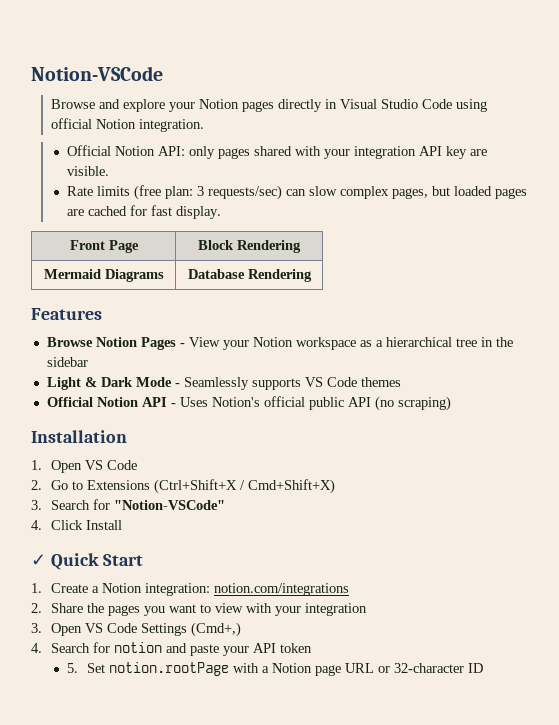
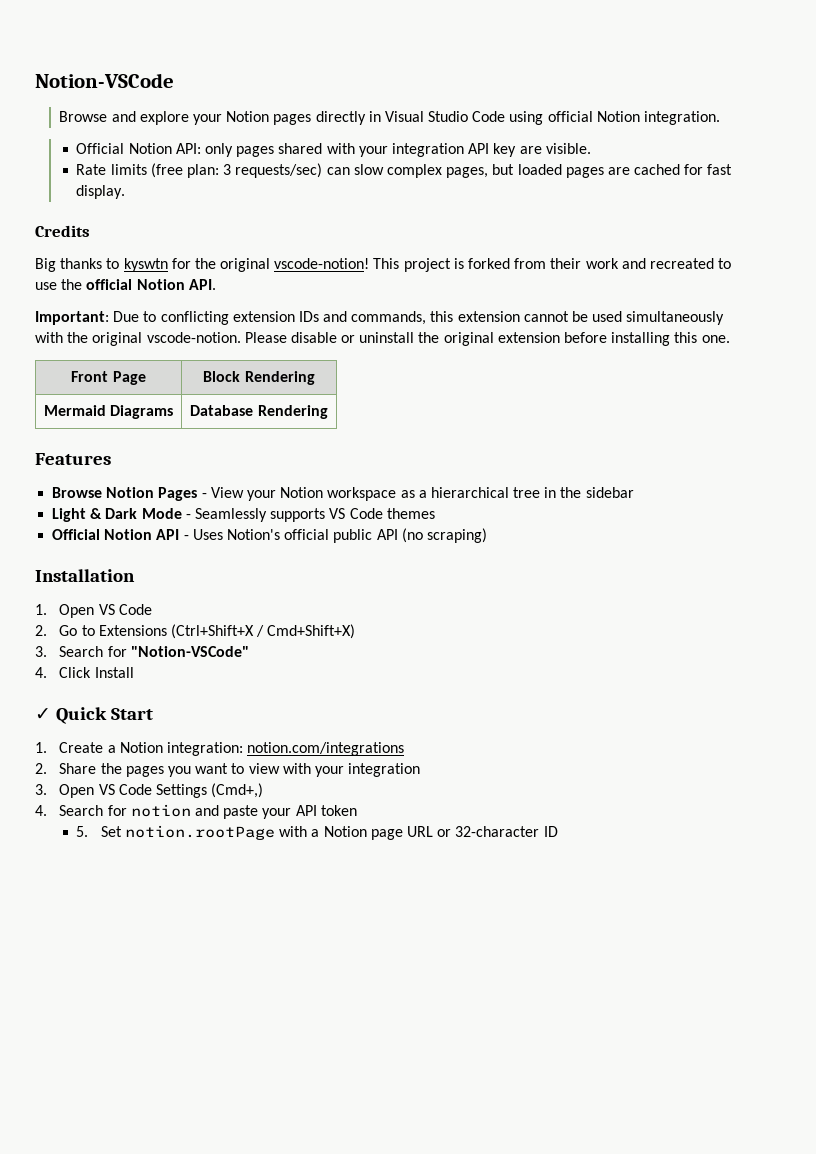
+ Credits
+ Big thanks to kyswtn for the original vscode-notion! This project is forked from their work and recreated to use the official Notion API.
+ Important: Due to conflicting extension IDs and commands, this extension cannot be used simultaneously with the original vscode-notion. Please disable or uninstall the original extension before installing this one.

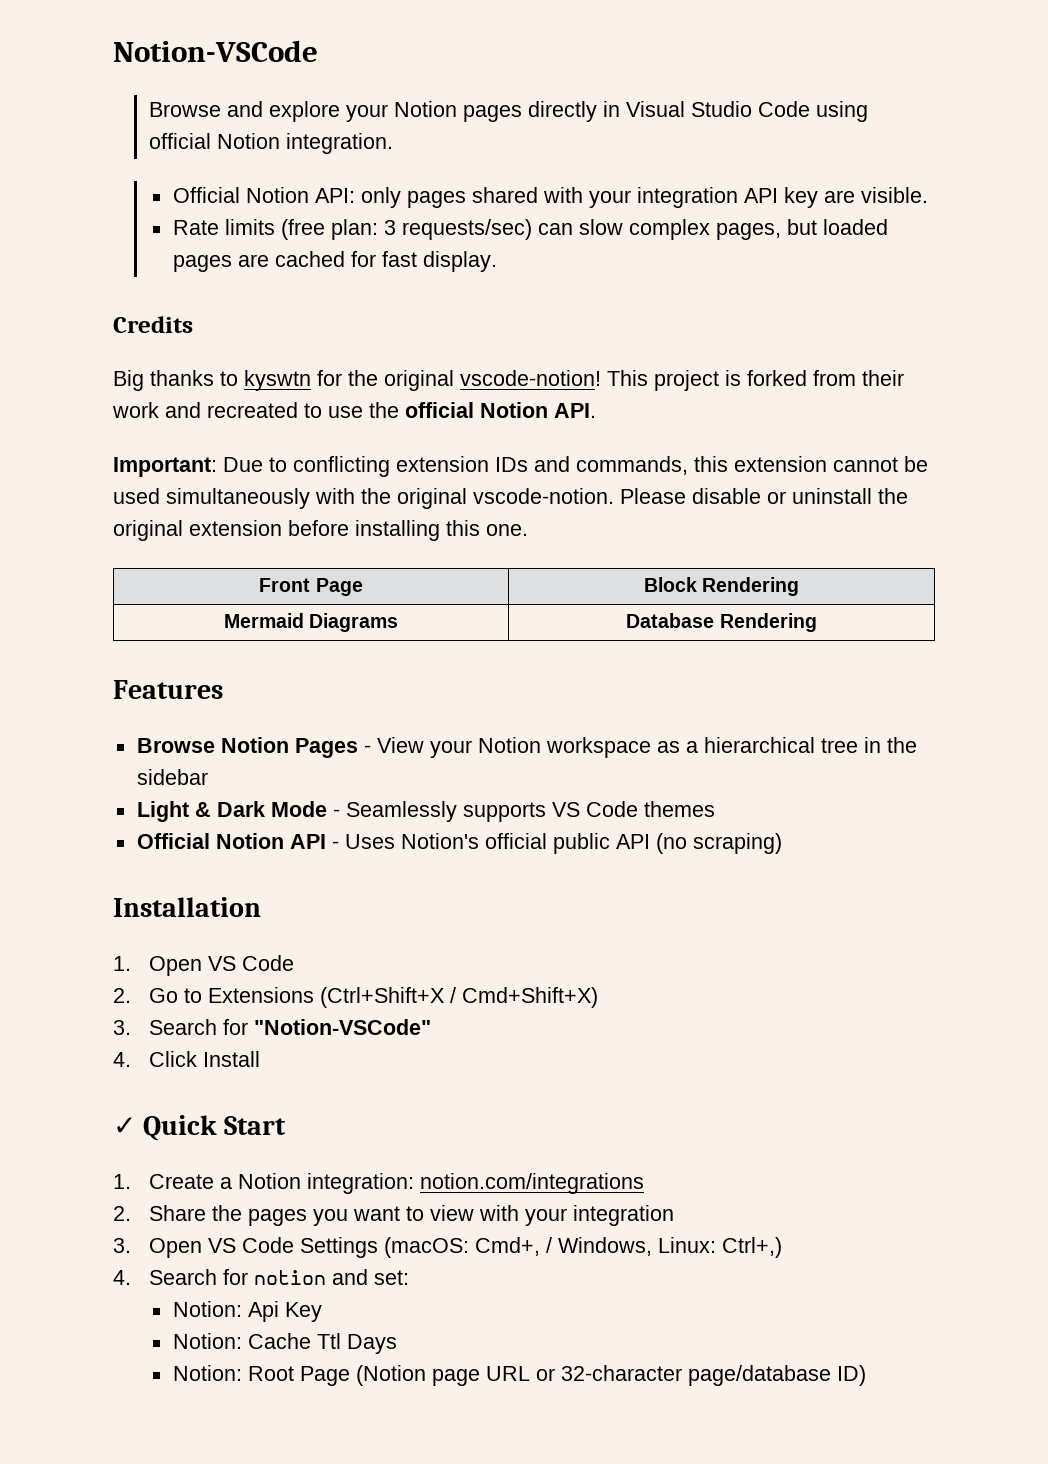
- 3. Open VS Code Settings (Cmd+,)
+ 3. Open VS Code Settings (macOS: Cmd+, / Windows, Linux: Ctrl+,)
- 4. Search for notion and paste your API token
- 5. Set notion.rootPage with a Notion page URL or 32-character ID
+ 4. Search for notion and set:
+ Notion: Api Key
+ Notion: Cache Ttl Days
+ Notion: Root Page (Notion page URL or 32-character page/database ID)

